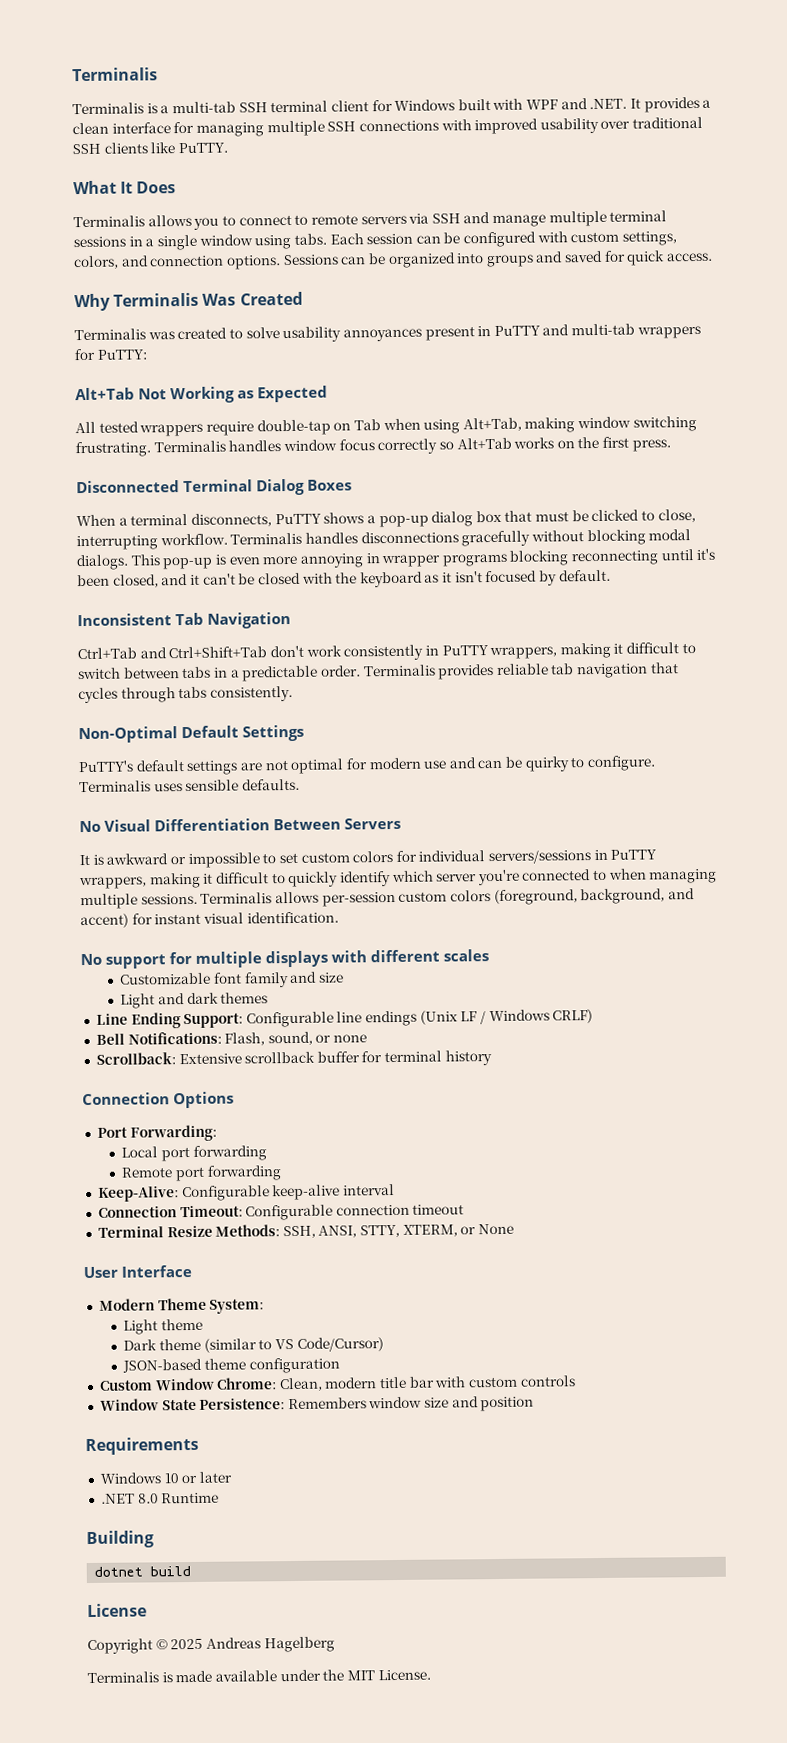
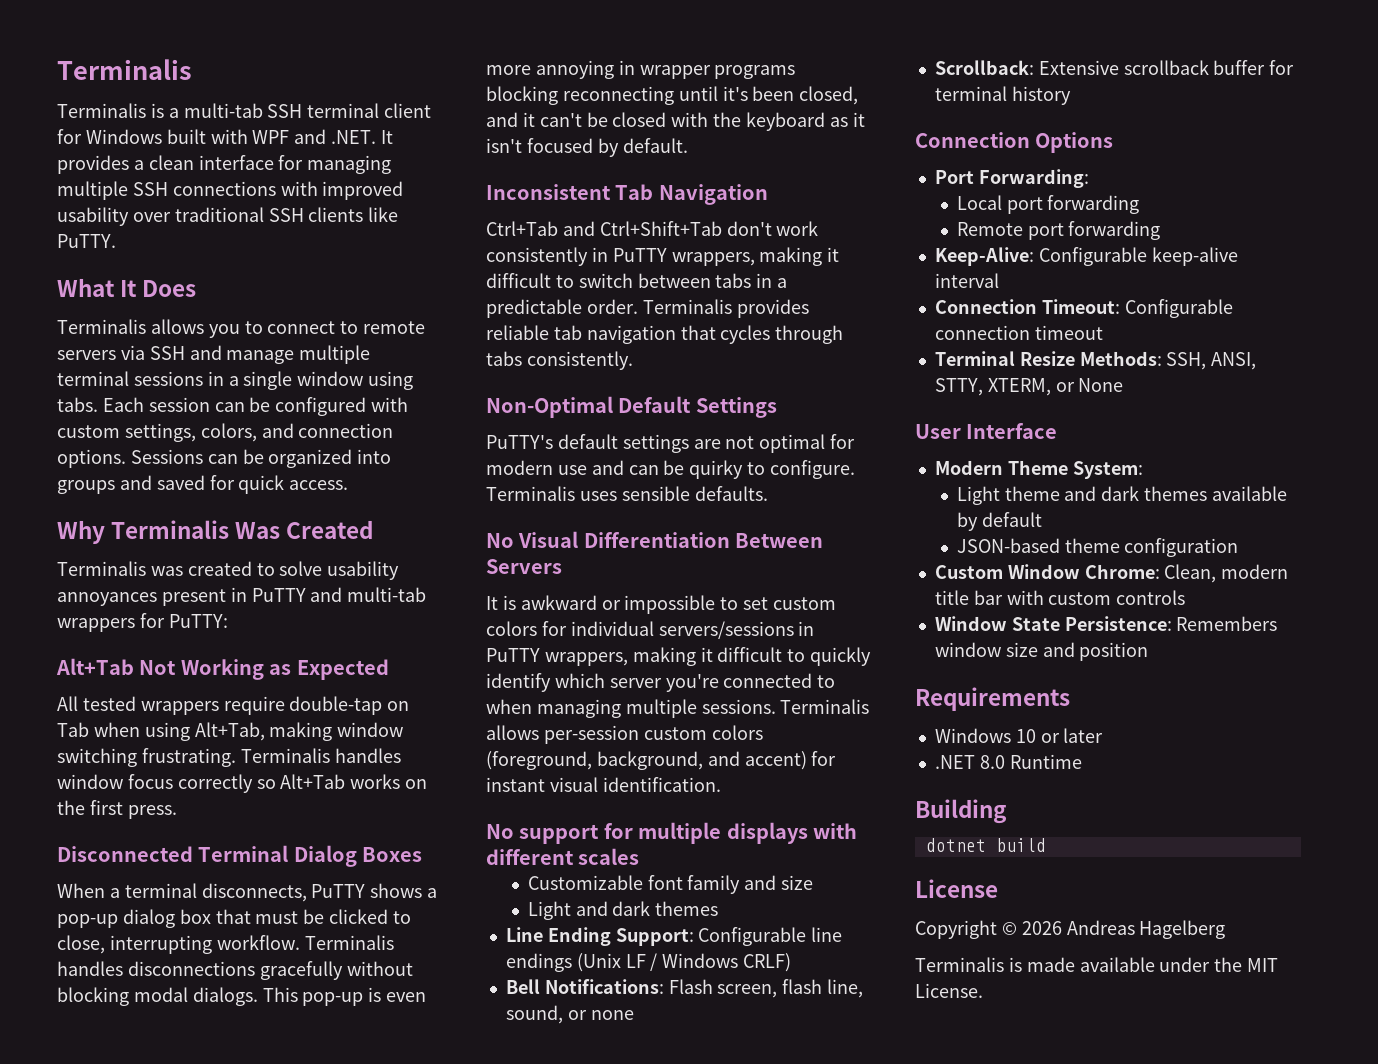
- Bell Notifications: Flash, sound, or none
+ Bell Notifications: Flash screen, flash line, sound, or none
- Light theme
- Dark theme (similar to VS Code/Cursor)
+ Light theme and dark themes available by default
- Copyright © 2025 Andreas Hagelberg
+ Copyright © 2026 Andreas Hagelberg

